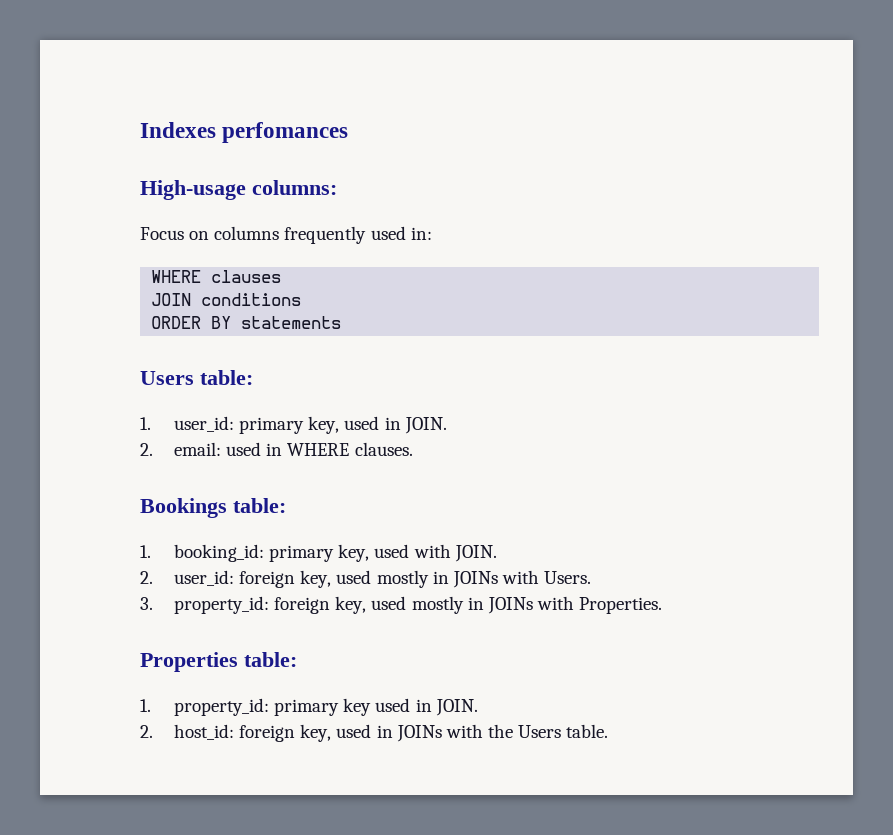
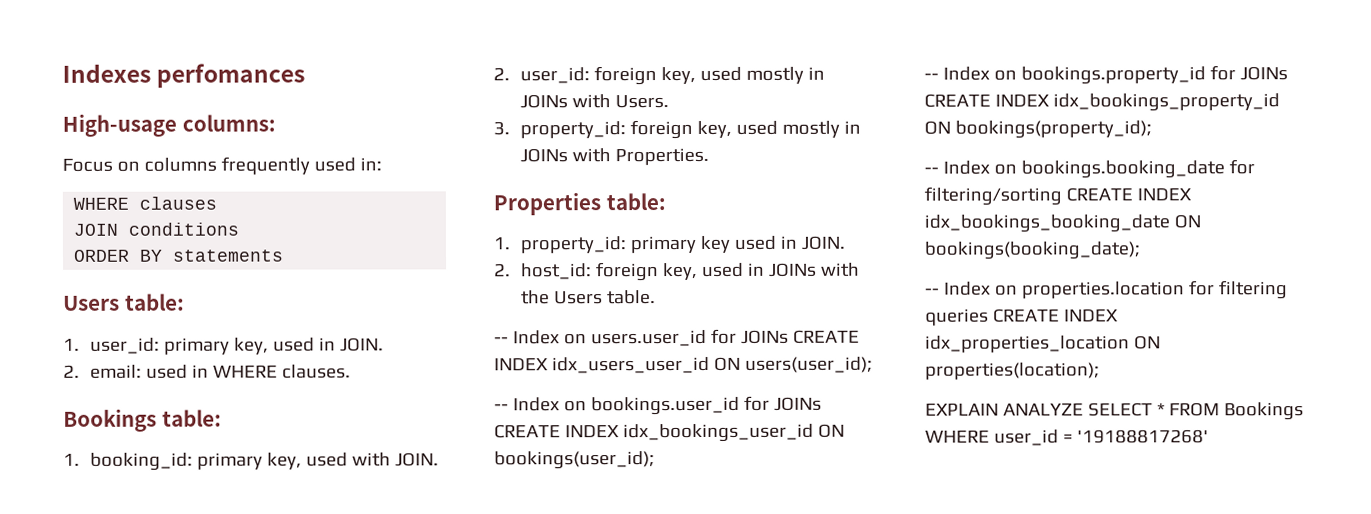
+ -- Index on users.user_id for JOINs CREATE INDEX idx_users_user_id ON users(user_id);
+ -- Index on bookings.user_id for JOINs CREATE INDEX idx_bookings_user_id ON bookings(user_id);
+ -- Index on bookings.property_id for JOINs CREATE INDEX idx_bookings_property_id ON bookings(property_id);
+ -- Index on bookings.booking_date for filtering/sorting CREATE INDEX idx_bookings_booking_date ON bookings(booking_date);
+ -- Index on properties.location for filtering queries CREATE INDEX idx_properties_location ON properties(location);
+ EXPLAIN ANALYZE SELECT * FROM Bookings WHERE user_id = '19188817268'

